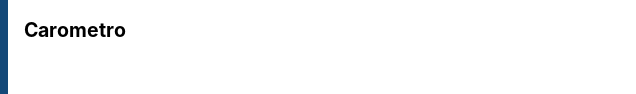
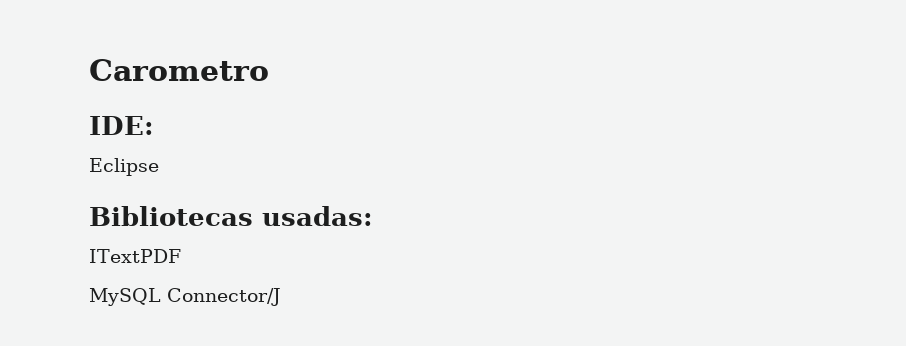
+ IDE:
+ Eclipse
+ Bibliotecas usadas:
+ ITextPDF
+ MySQL Connector/J

